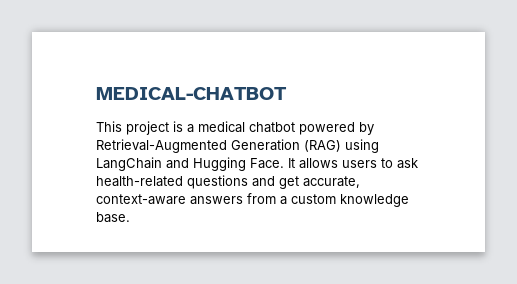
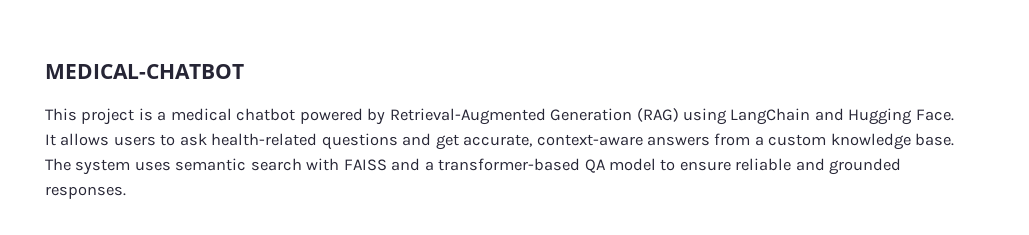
+ The system uses semantic search with FAISS and a transformer-based QA model to ensure reliable and grounded responses.

